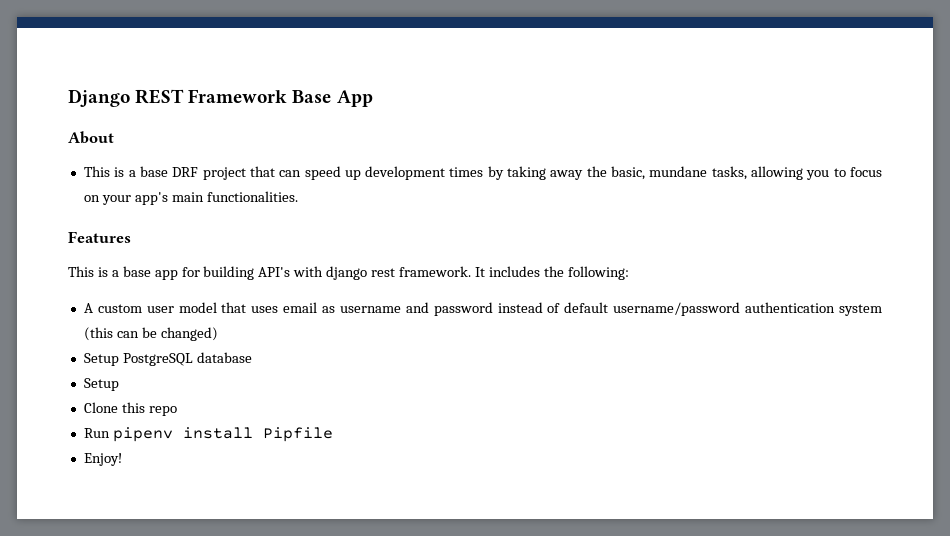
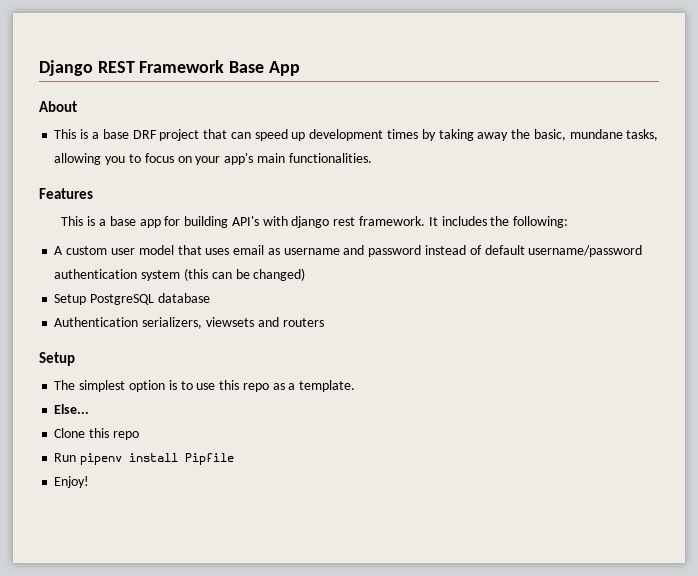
  Setup PostgreSQL database
+ Authentication serializers, viewsets and routers
  Setup
+ The simplest option is to use this repo as a template.
+ Else...

